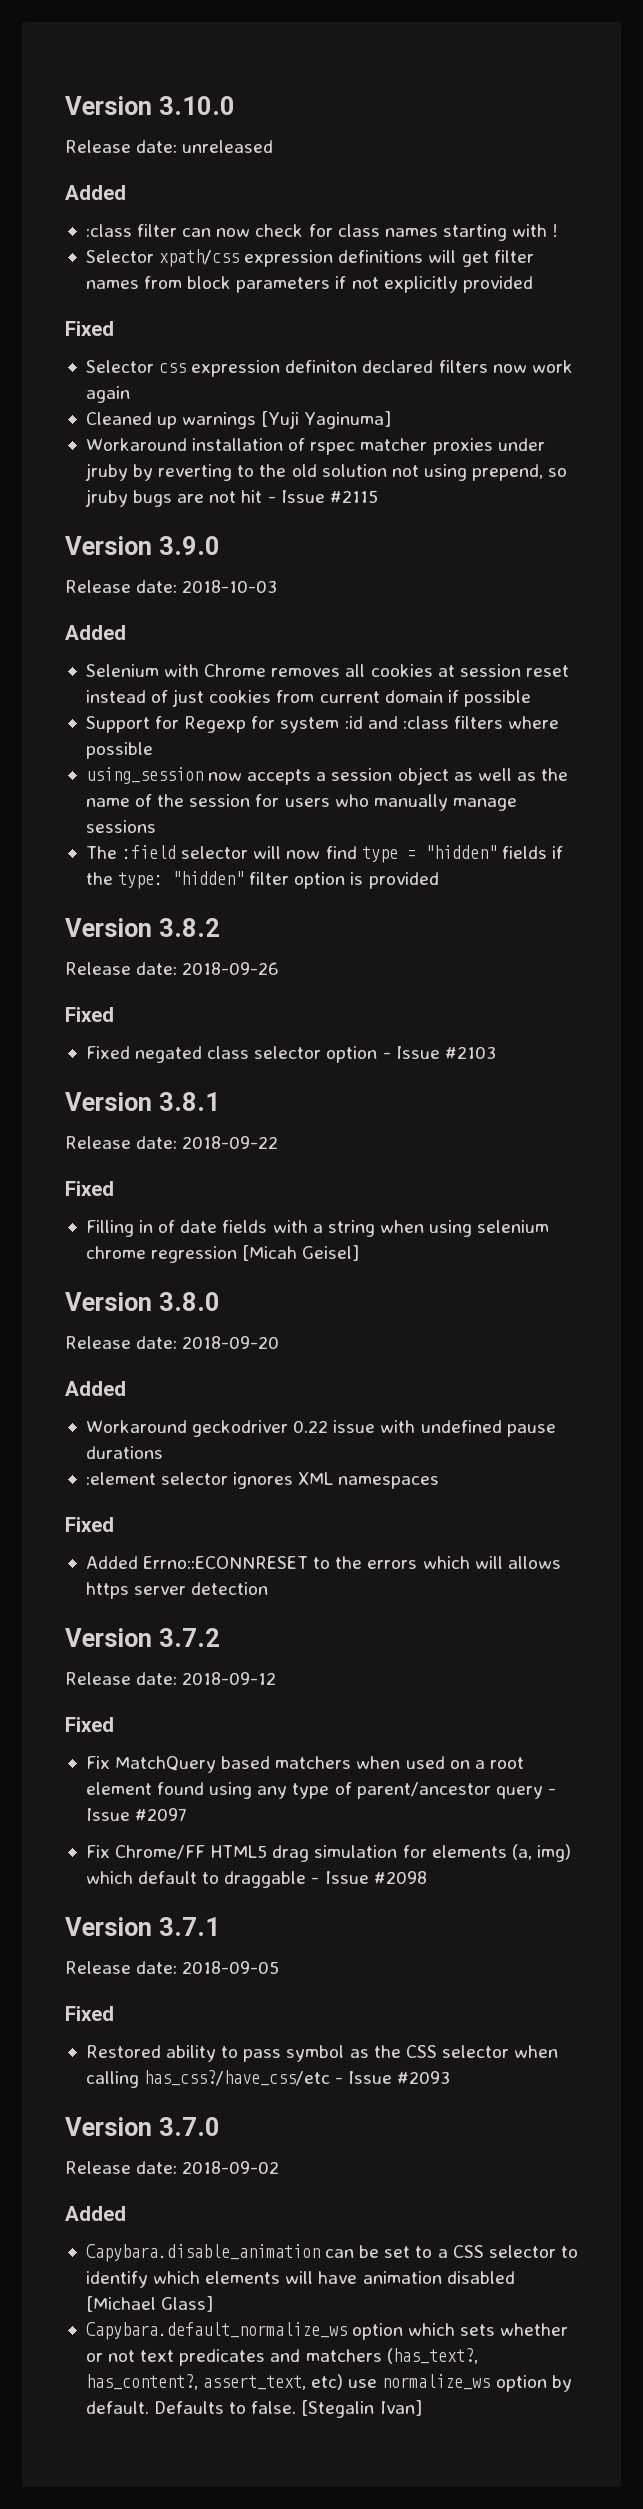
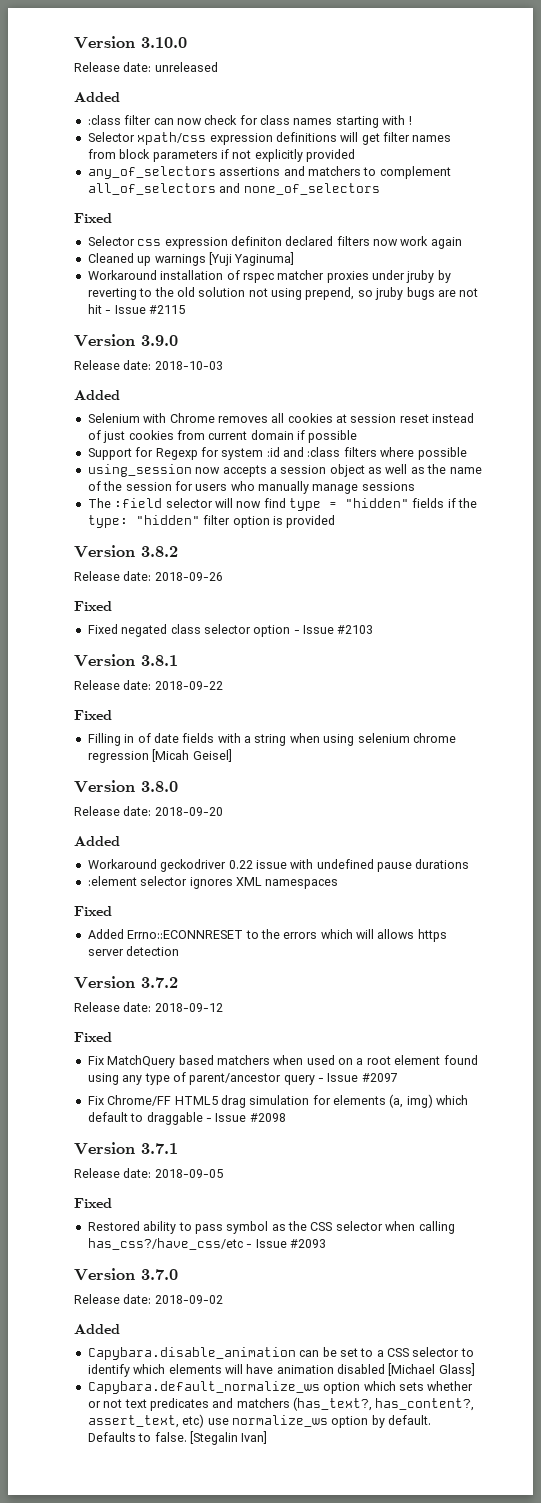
+ any_of_selectors assertions and matchers to complement all_of_selectors and none_of_selectors

